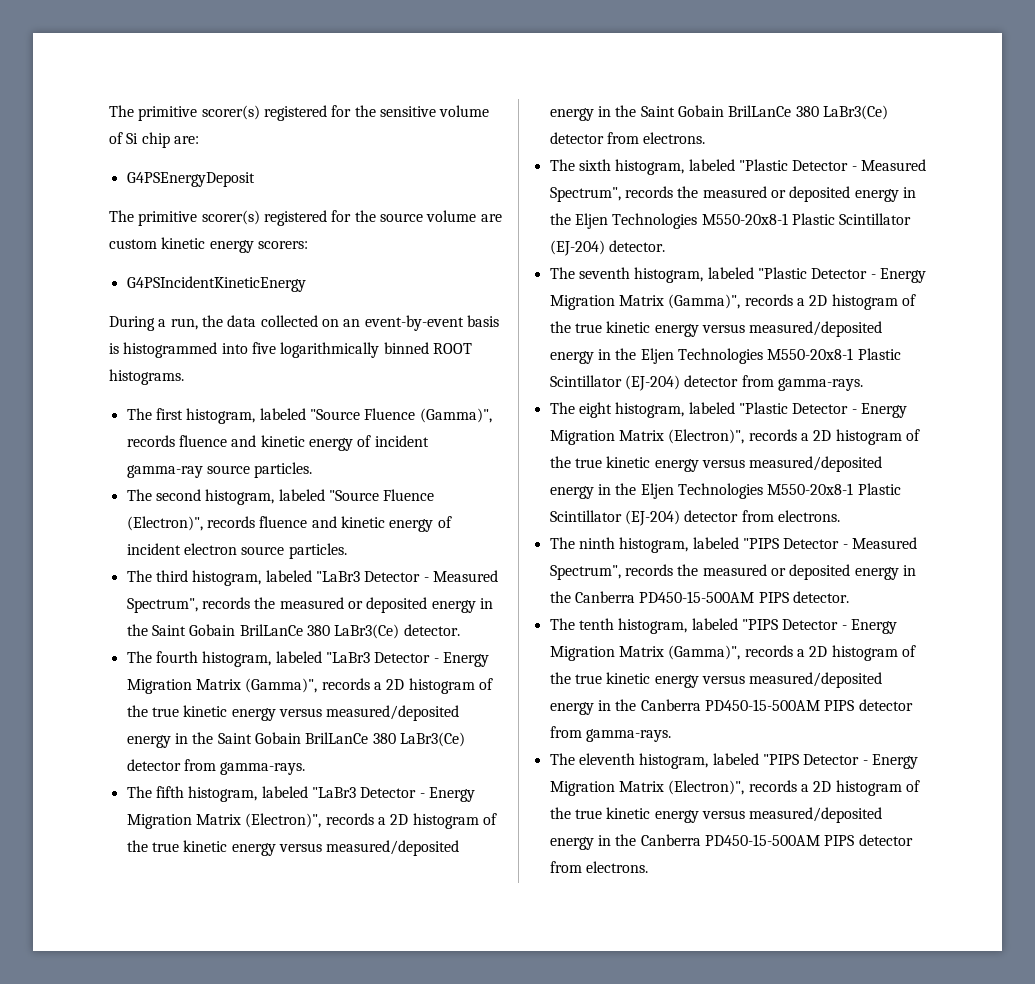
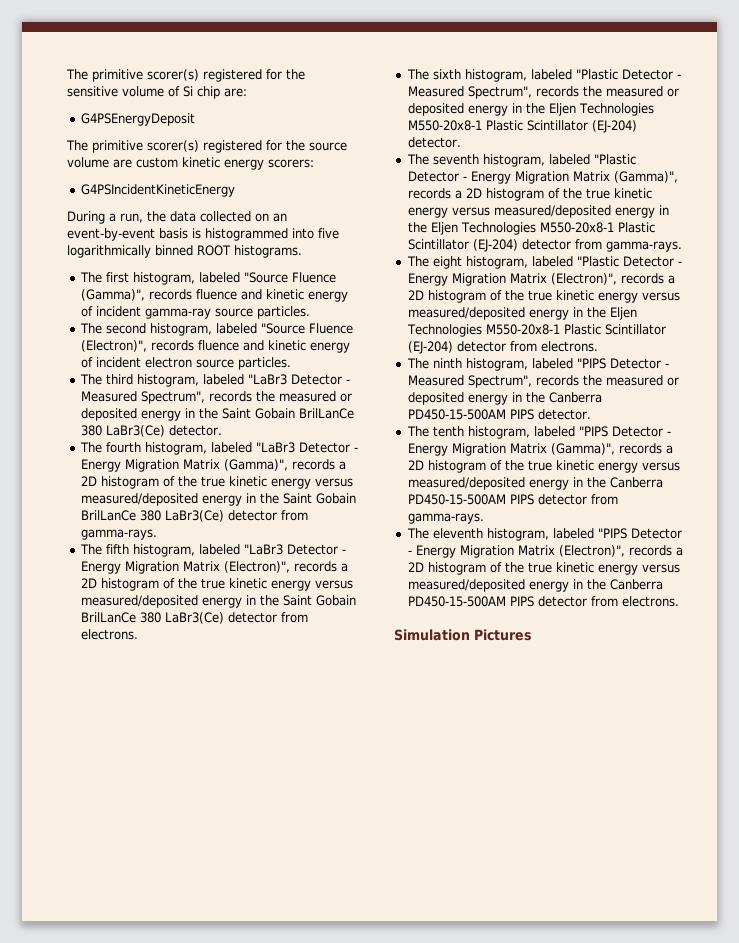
+ Simulation Pictures

